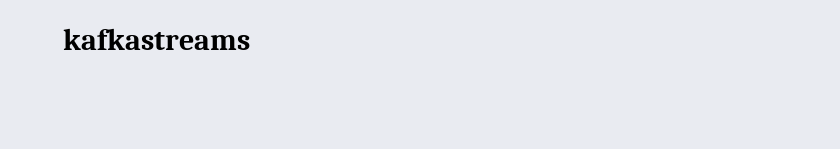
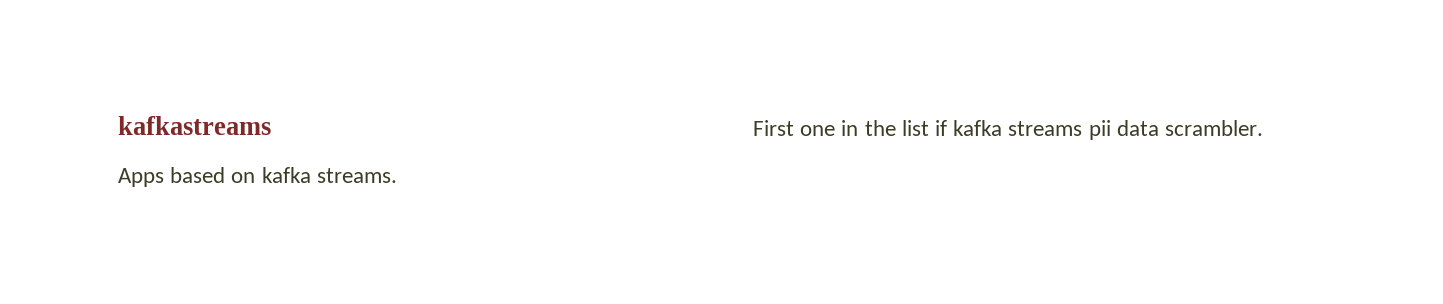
+ Apps based on kafka streams.
+ First one in the list if kafka streams pii data scrambler.

